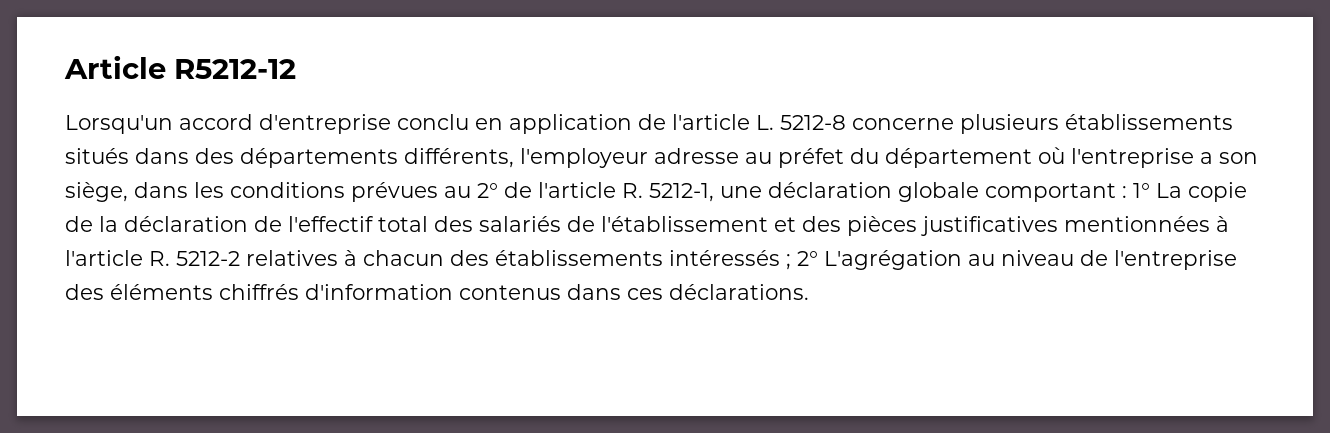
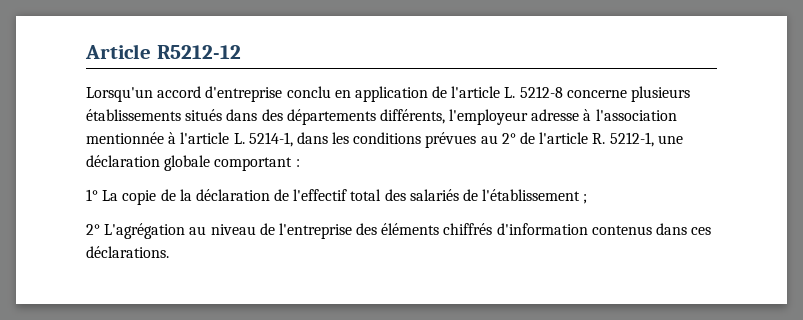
- Lorsqu'un accord d'entreprise conclu en application de l'article L. 5212-8 concerne plusieurs établissements situés dans des départements différents, l'employeur adresse au préfet du département où l'entreprise a son siège, dans les conditions prévues au 2° de l'article R. 5212-1, une déclaration globale comportant : 1° La copie de la déclaration de l'effectif total des salariés de l'établissement et des pièces justificatives mentionnées à l'article R. 5212-2 relatives à chacun des établissements intéressés ; 2° L'agrégation au niveau de l'entreprise des éléments chiffrés d'information contenus dans ces déclarations.
+ Lorsqu'un accord d'entreprise conclu en application de l'article L. 5212-8 concerne plusieurs établissements situés dans des départements différents, l'employeur adresse à l'association mentionnée à l'article L. 5214-1, dans les conditions prévues au 2° de l'article R. 5212-1, une déclaration globale comportant :
+ 1° La copie de la déclaration de l'effectif total des salariés de l'établissement ;
+ 2° L'agrégation au niveau de l'entreprise des éléments chiffrés d'information contenus dans ces déclarations.

